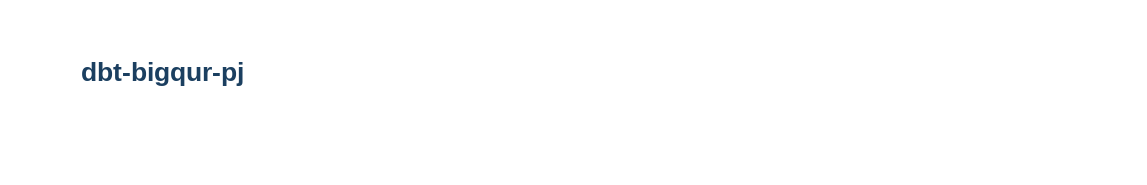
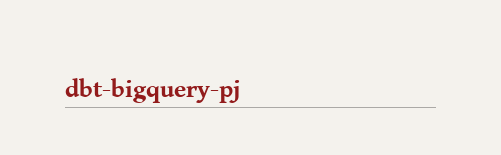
- dbt-bigqur-pj
+ dbt-bigquery-pj

